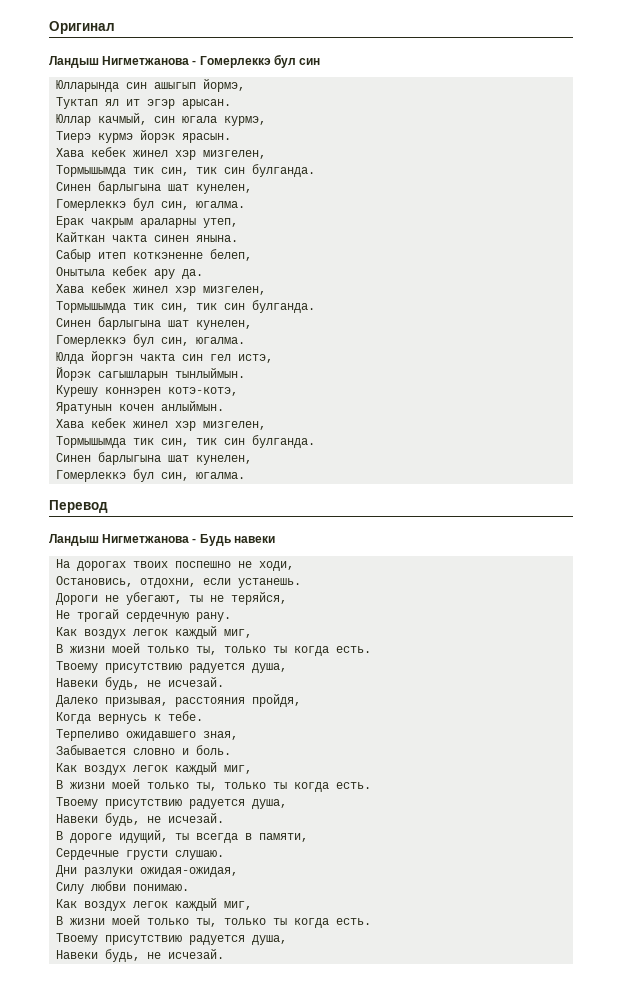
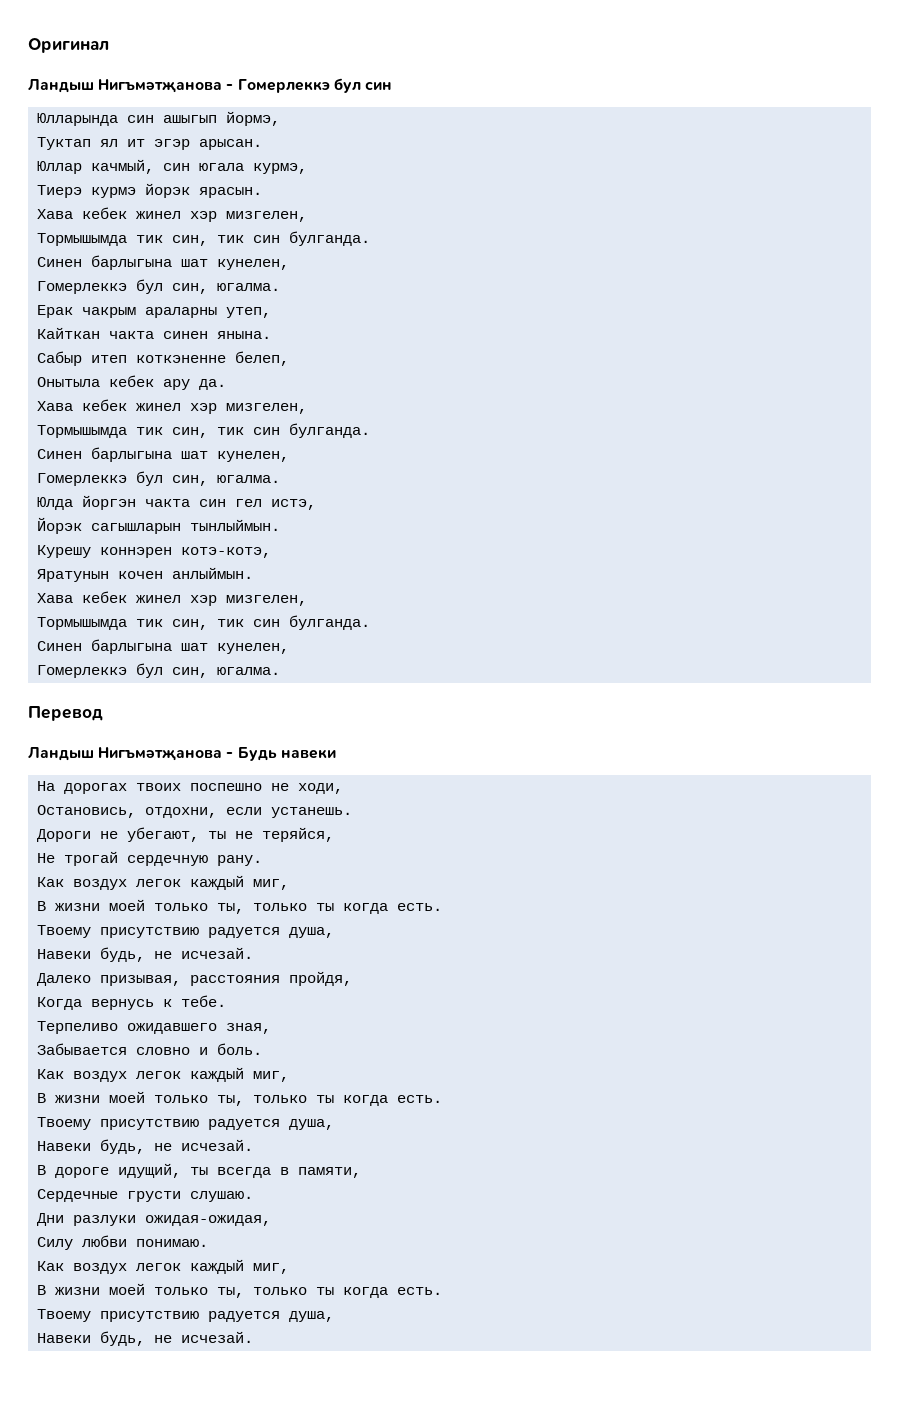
- Ландыш Нигметжанова - Гомерлеккэ бул син
+ Ландыш Нигъмәтҗанова - Гомерлеккэ бул син
- Ландыш Нигметжанова - Будь навеки
+ Ландыш Нигъмәтҗанова - Будь навеки

